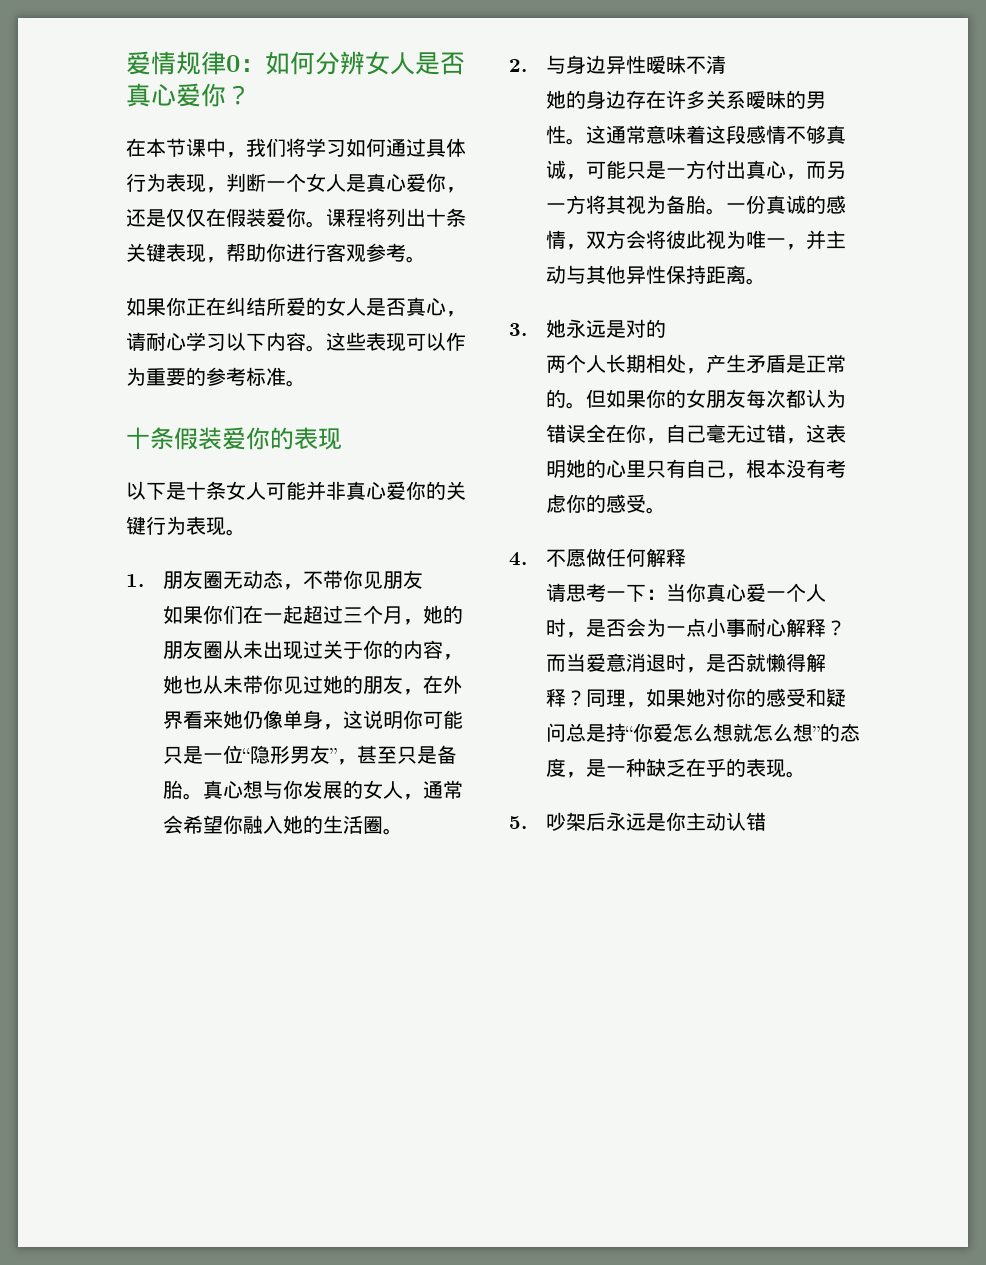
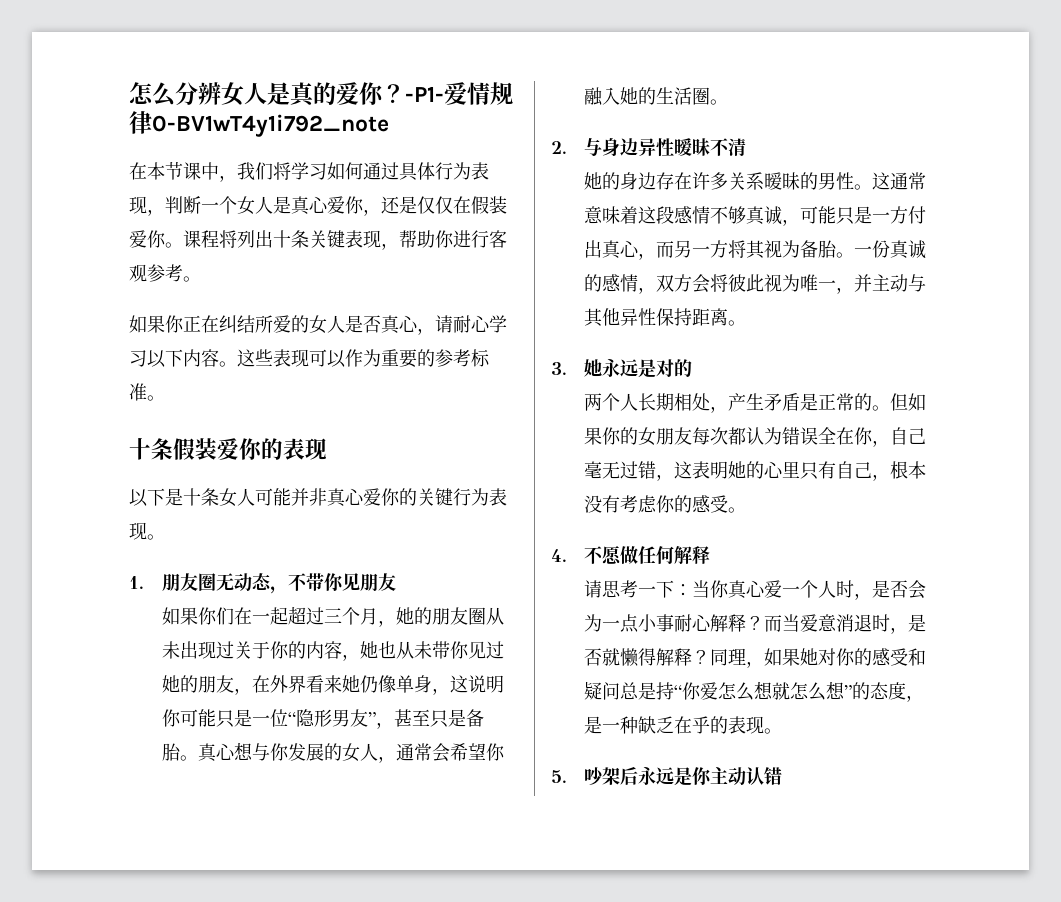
- 爱情规律0：如何分辨女人是否真心爱你？
+ 怎么分辨女人是真的爱你？-P1-爱情规律0-BV1wT4y1i792_note

